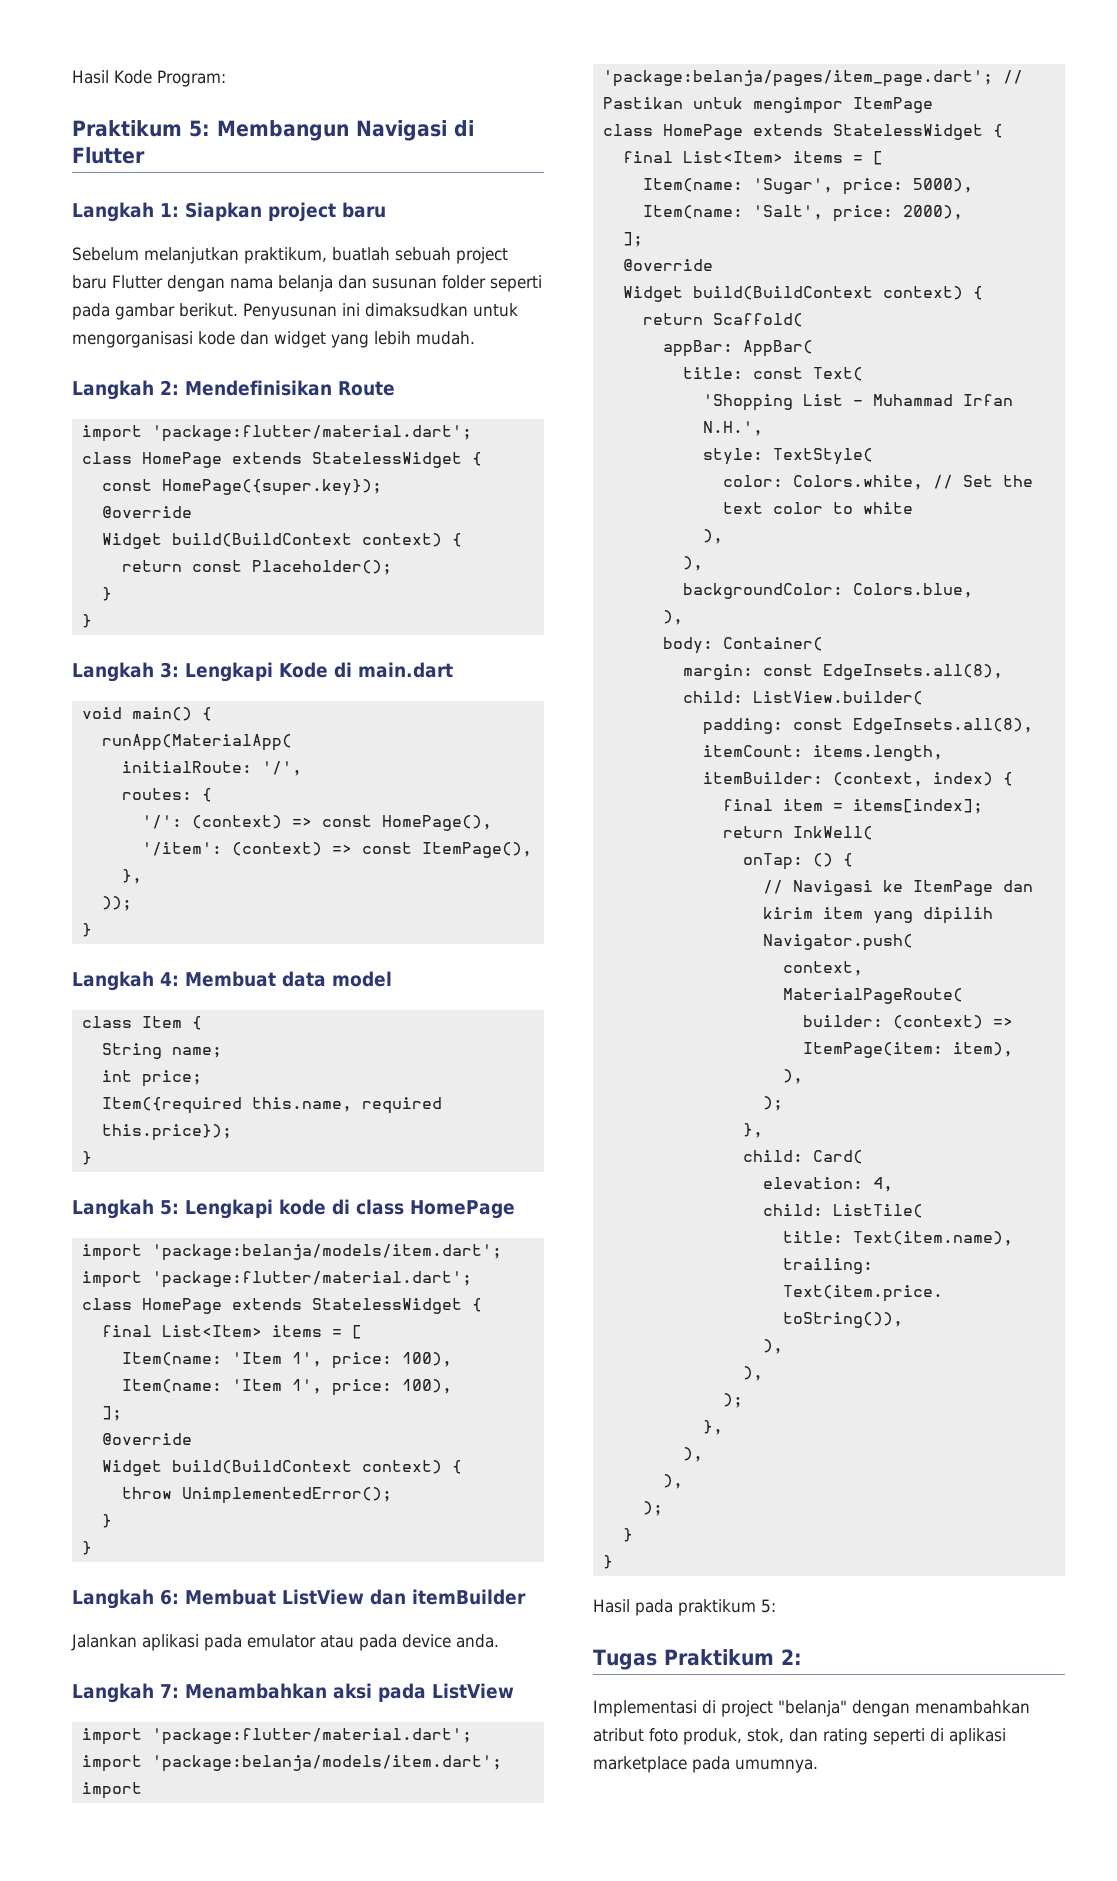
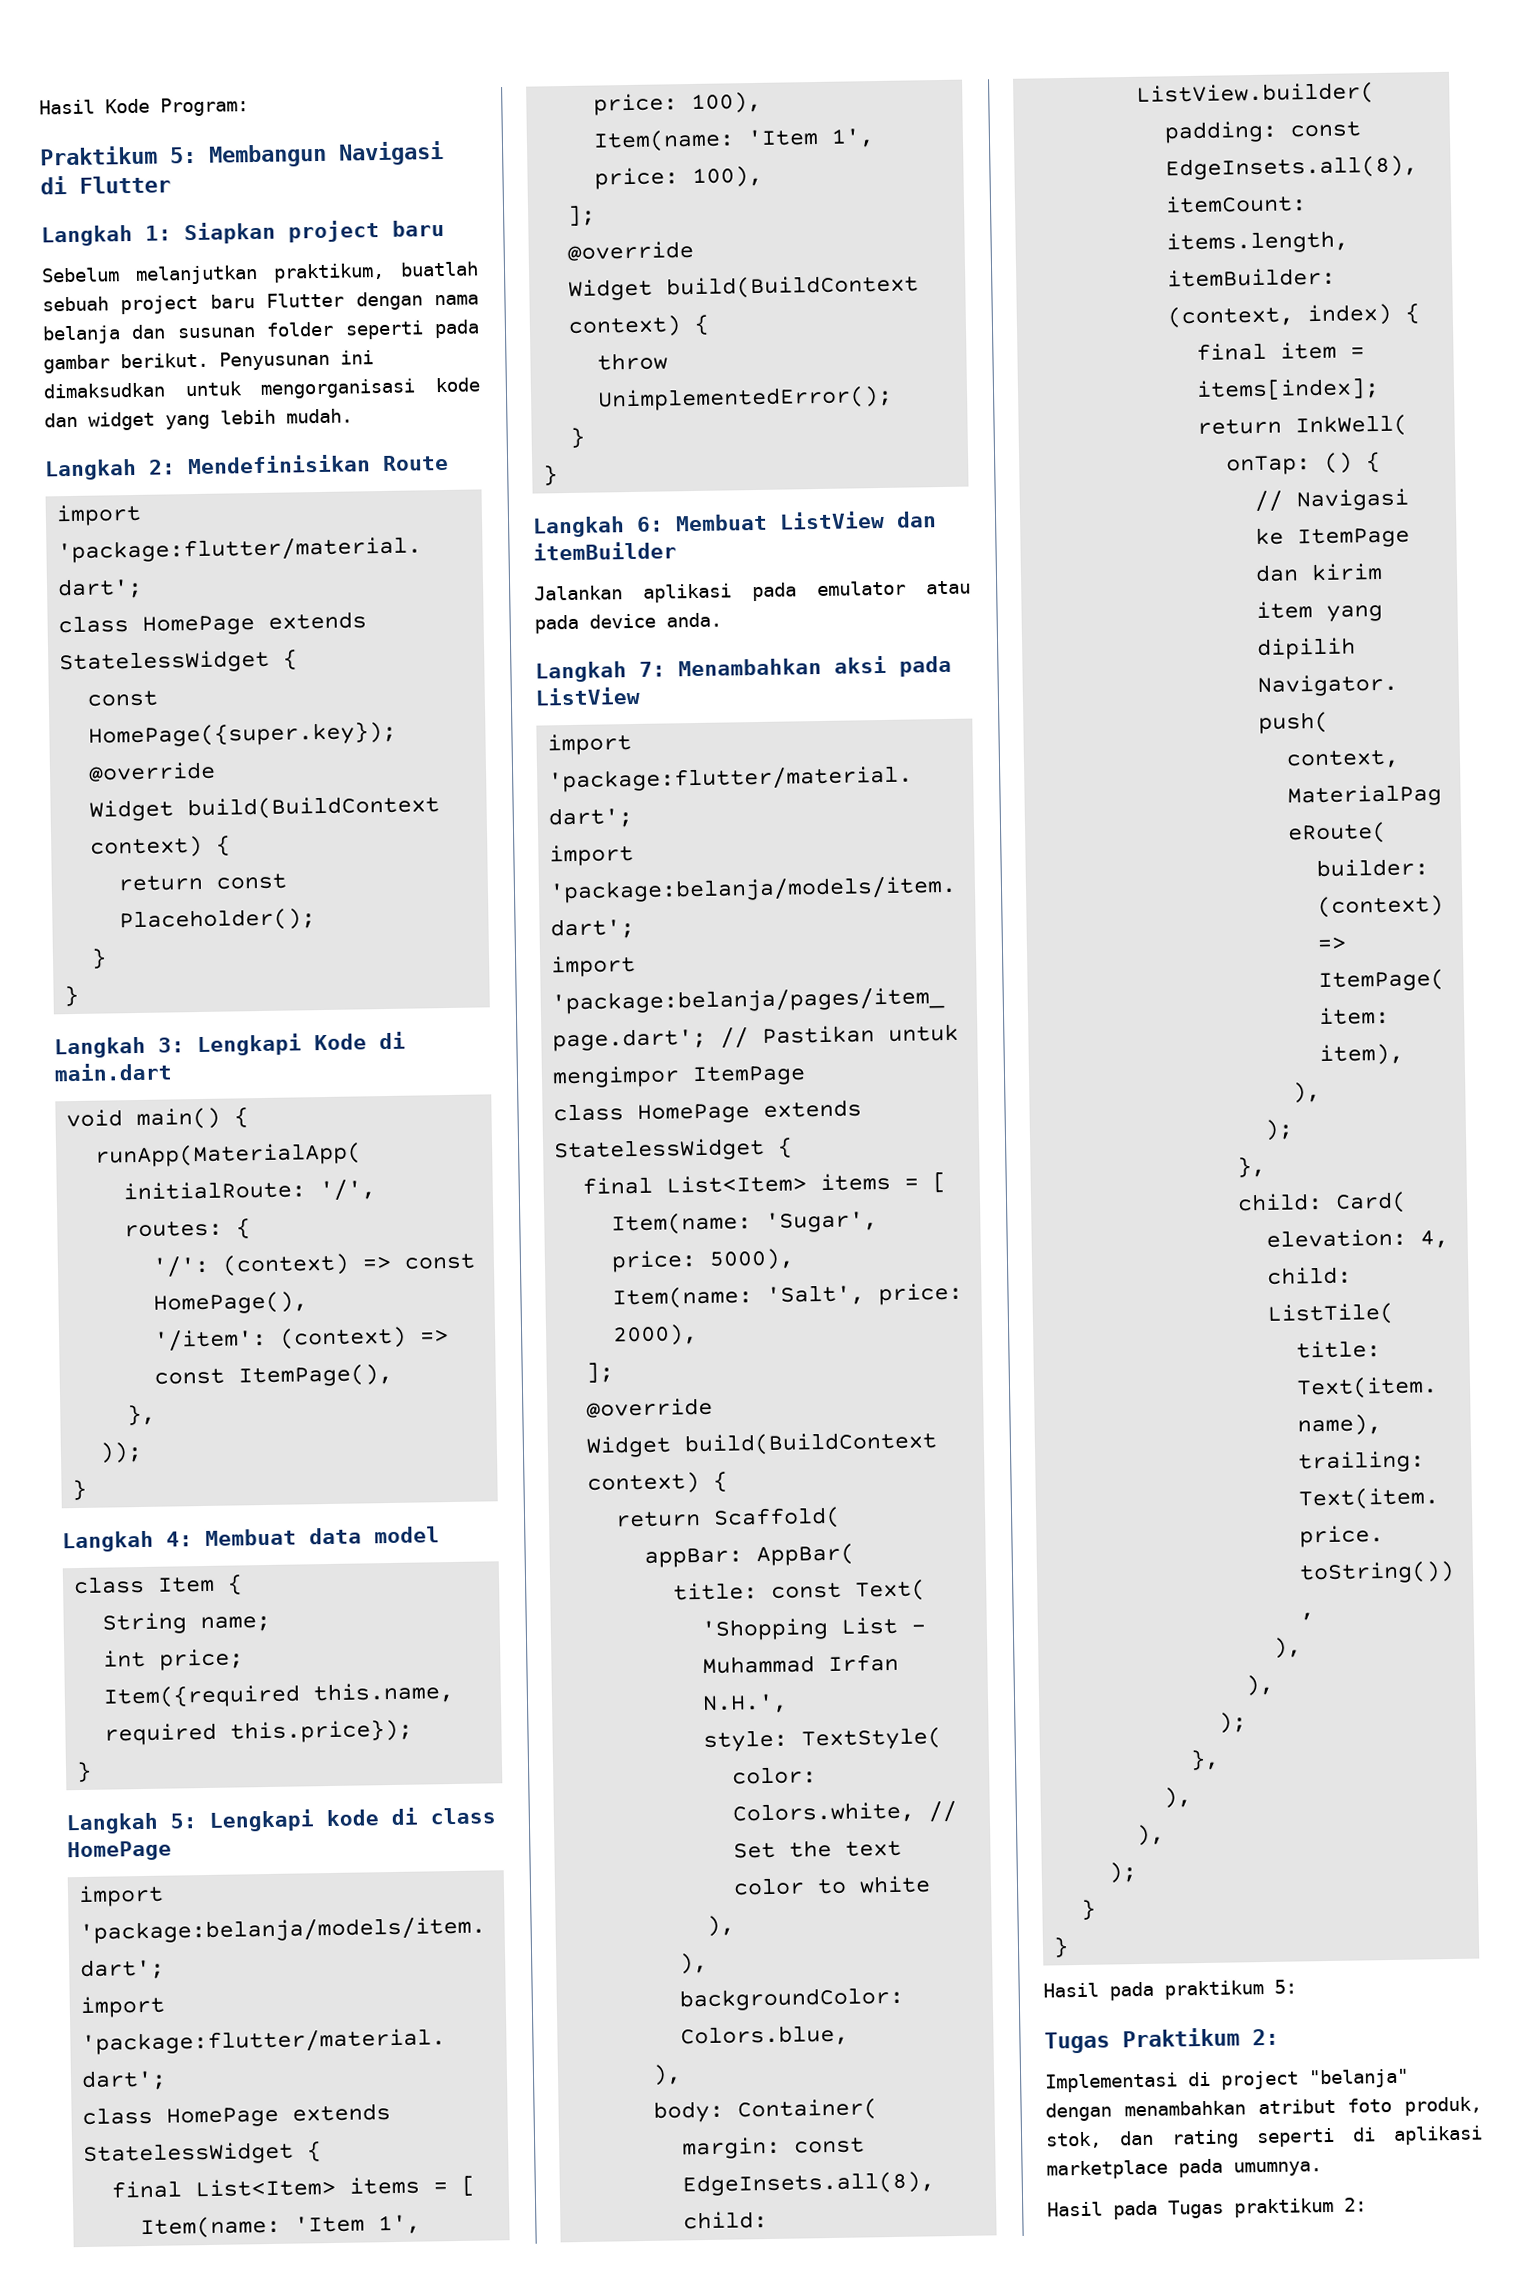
+ Hasil pada Tugas praktikum 2:

